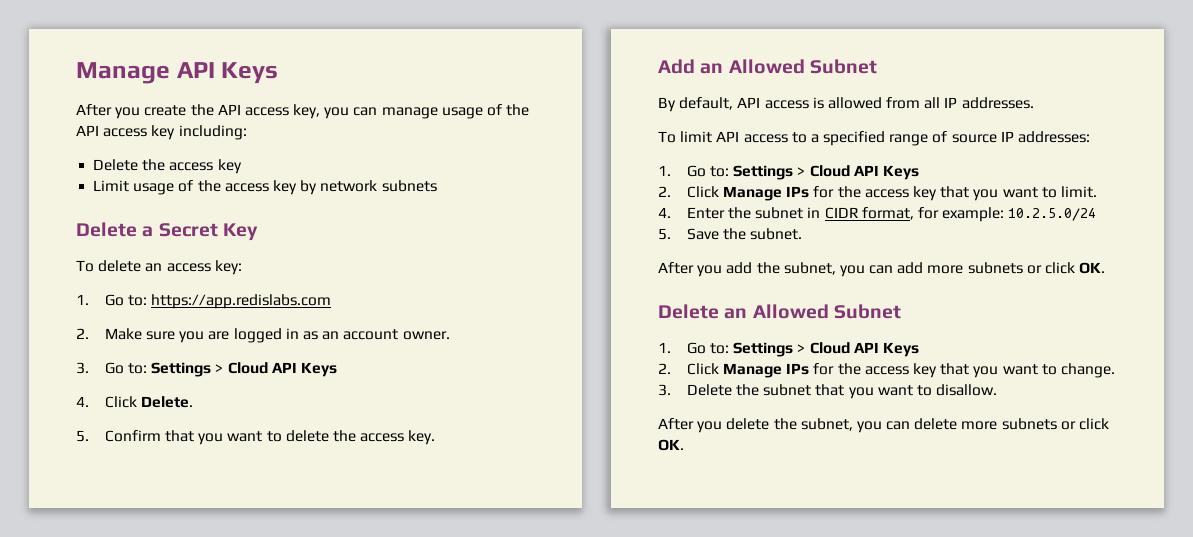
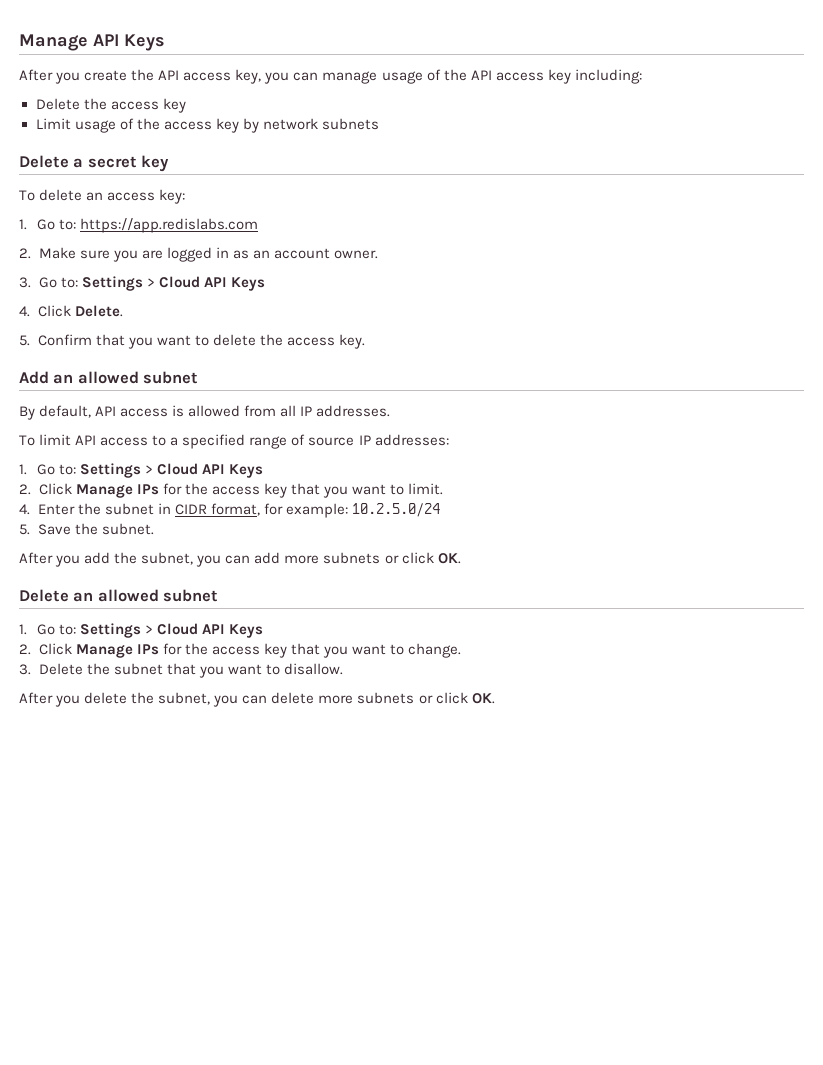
- Delete a Secret Key
+ Delete a secret key
- Add an Allowed Subnet
+ Add an allowed subnet
- Delete an Allowed Subnet
+ Delete an allowed subnet

